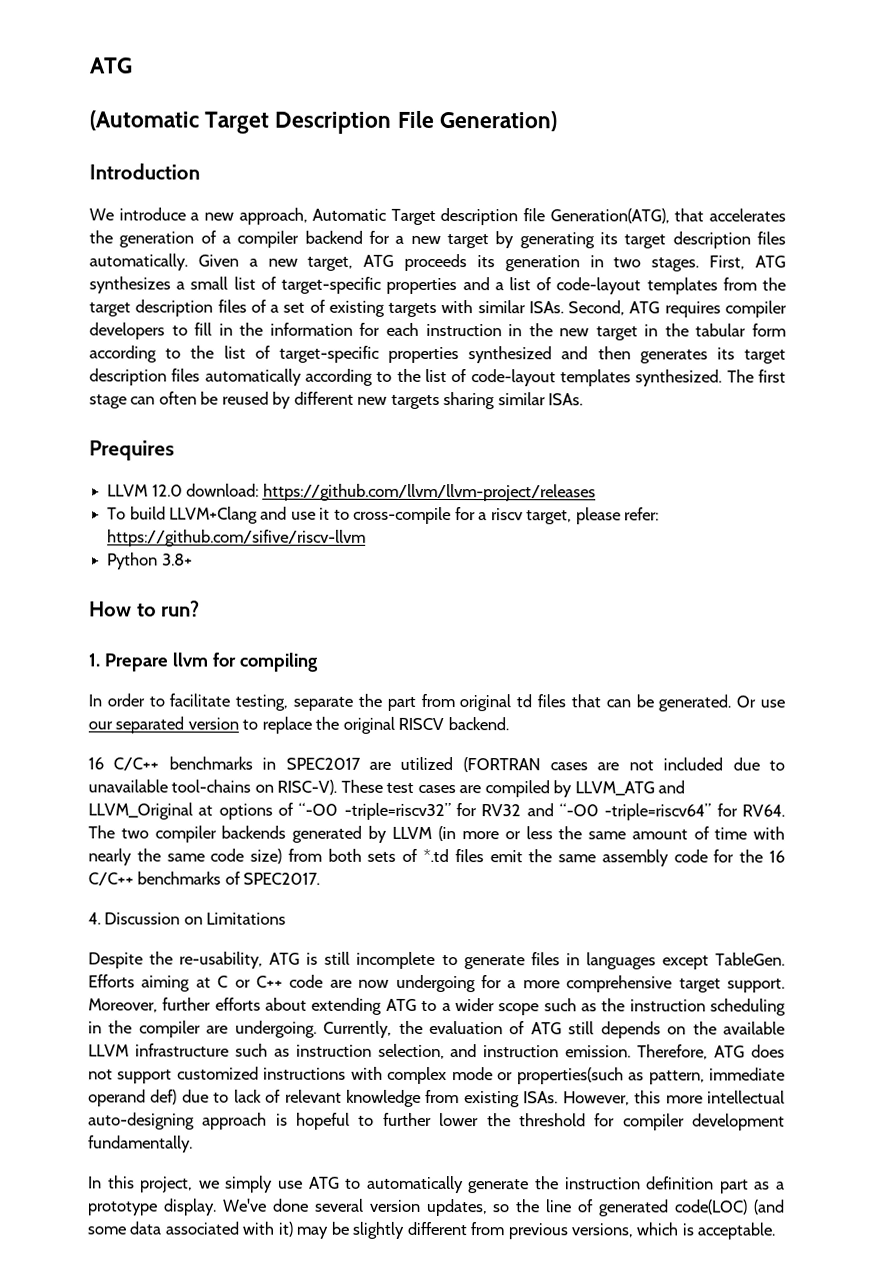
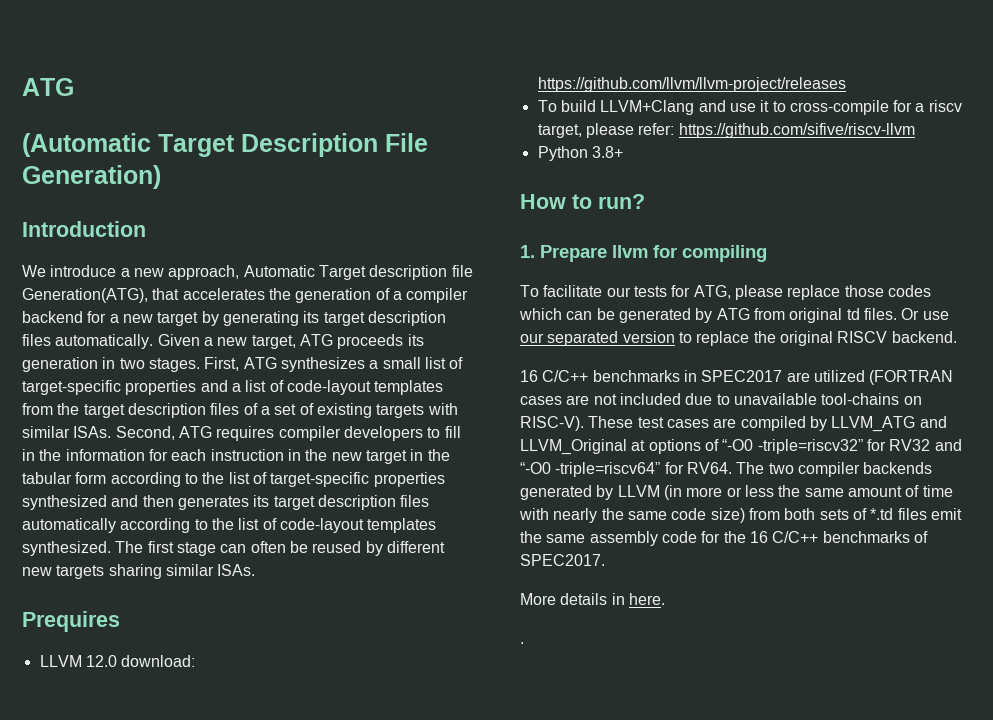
- In order to facilitate testing, separate the part from original td files that can be generated.
+ To facilitate our tests for ATG, please replace those codes which can be generated by ATG from original td files.
- 4. Discussion on Limitations
- Despite the re-usability, ATG is still incomplete to generate files in languages except TableGen. Efforts aiming at C or C++ code are now undergoing for a more comprehensive target support. Moreover, further efforts about extending ATG to a wider scope such as the instruction scheduling in the compiler are undergoing. Currently, the evaluation of ATG still depends on the available LLVM infrastructure such as instruction selection, and instruction emission. Therefore, ATG does not support customized instructions with complex mode or properties(such as pattern, immediate operand def) due to lack of relevant knowledge from existing ISAs. However, this more intellectual auto-designing approach is hopeful to further lower the threshold for compiler development fundamentally.
- In this project, we simply use ATG to automatically generate the instruction definition part as a prototype display. We've done several version updates, so the line of generated code(LOC) (and some data associated with it) may be slightly different from previous versions, which is acceptable.
+ More details in here.
+ .

